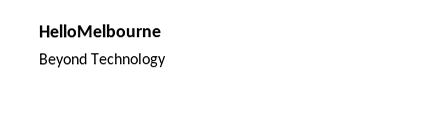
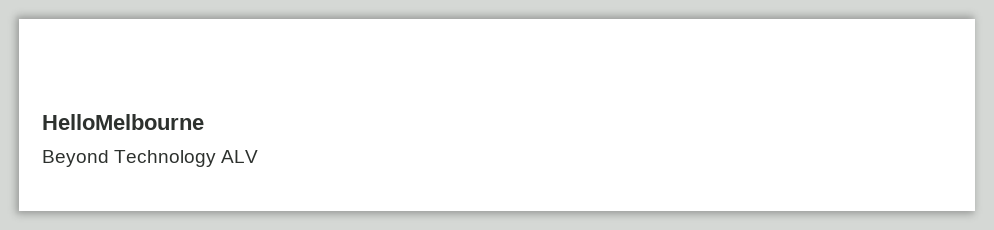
- Beyond Technology
+ Beyond Technology ALV

